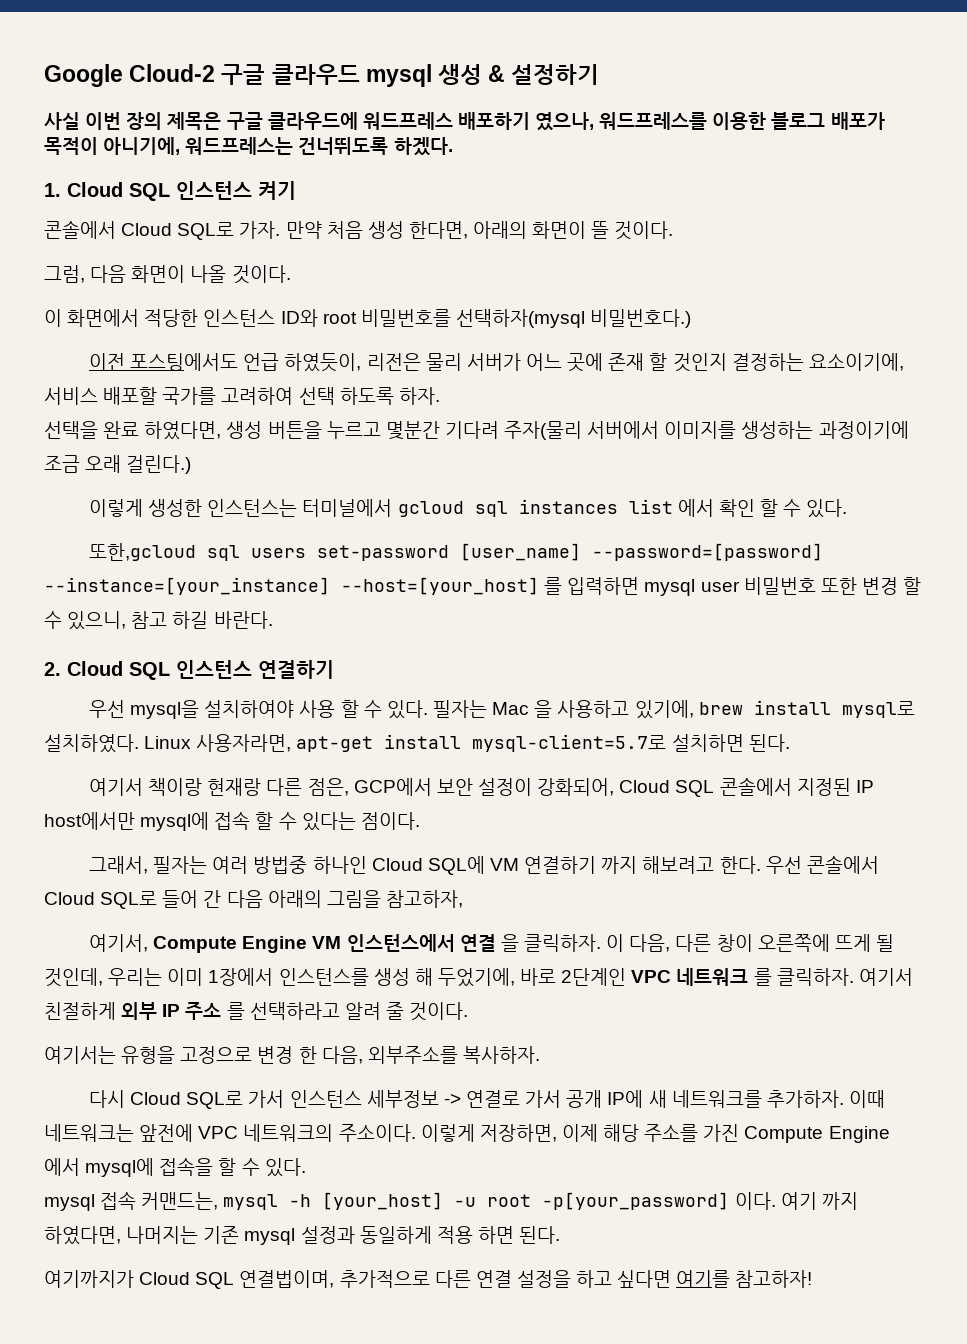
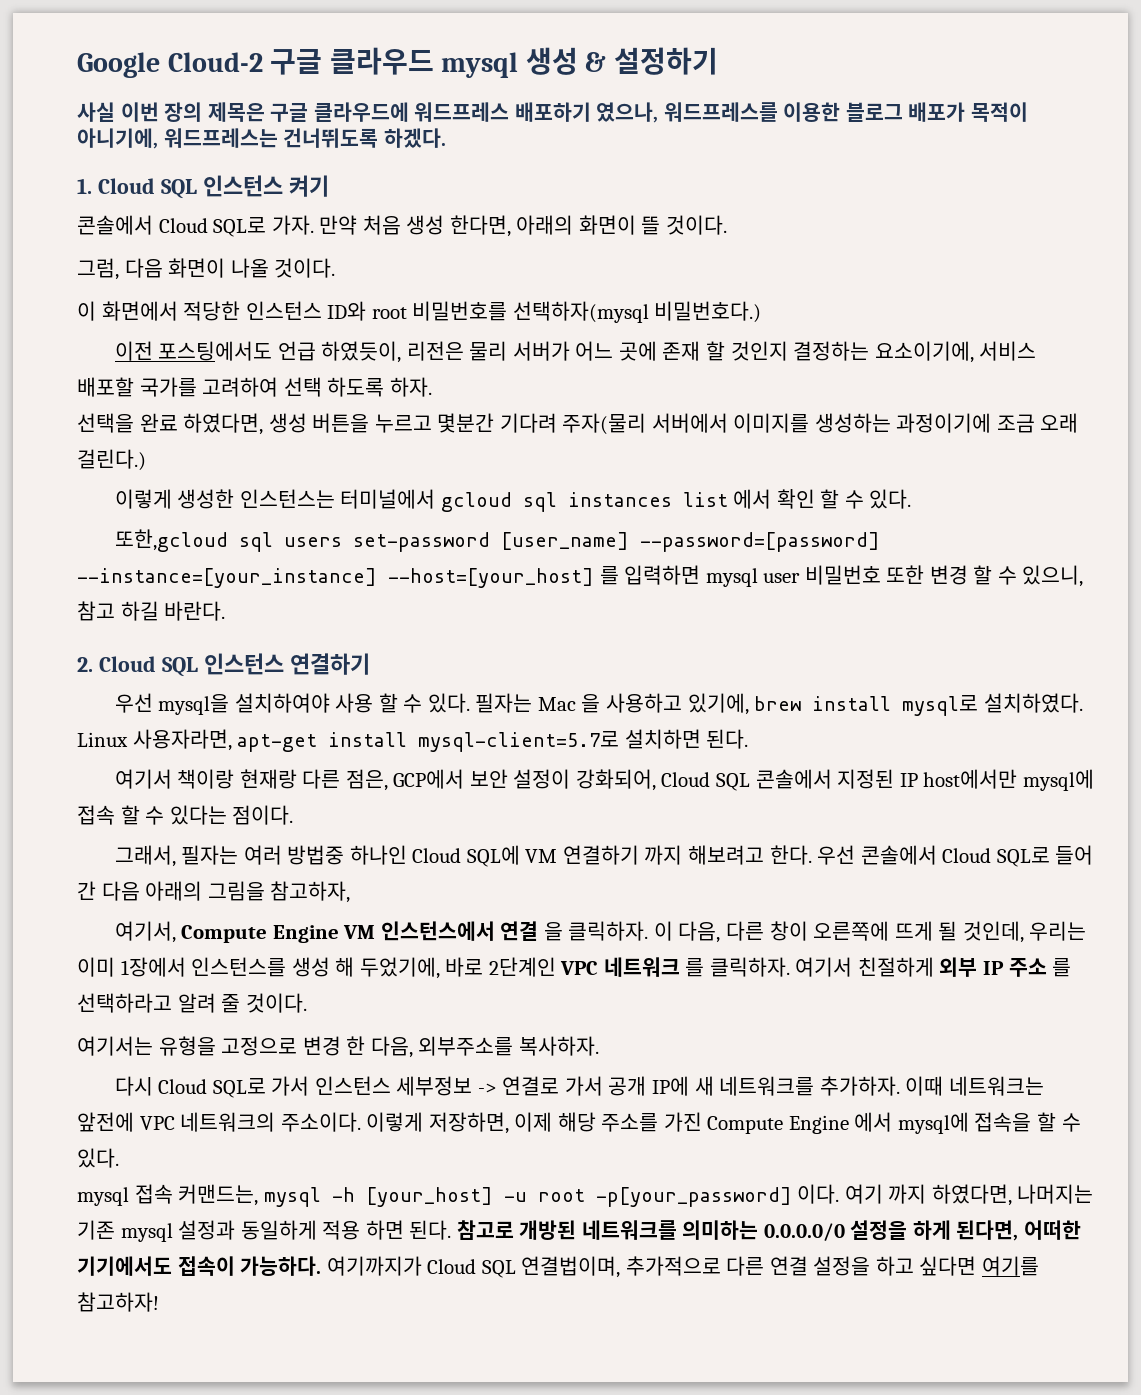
- 여기 까지 하였다면, 나머지는 기존 mysql 설정과 동일하게 적용 하면 된다.
- 여기까지가 Cloud SQL 연결법이며, 추가적으로 다른 연결 설정을 하고 싶다면 여기를 참고하자!
+ 여기 까지 하였다면, 나머지는 기존 mysql 설정과 동일하게 적용 하면 된다. 참고로 개방된 네트워크를 의미하는 0.0.0.0/0 설정을 하게 된다면, 어떠한 기기에서도 접속이 가능하다. 여기까지가 Cloud SQL 연결법이며, 추가적으로 다른 연결 설정을 하고 싶다면 여기를 참고하자!

